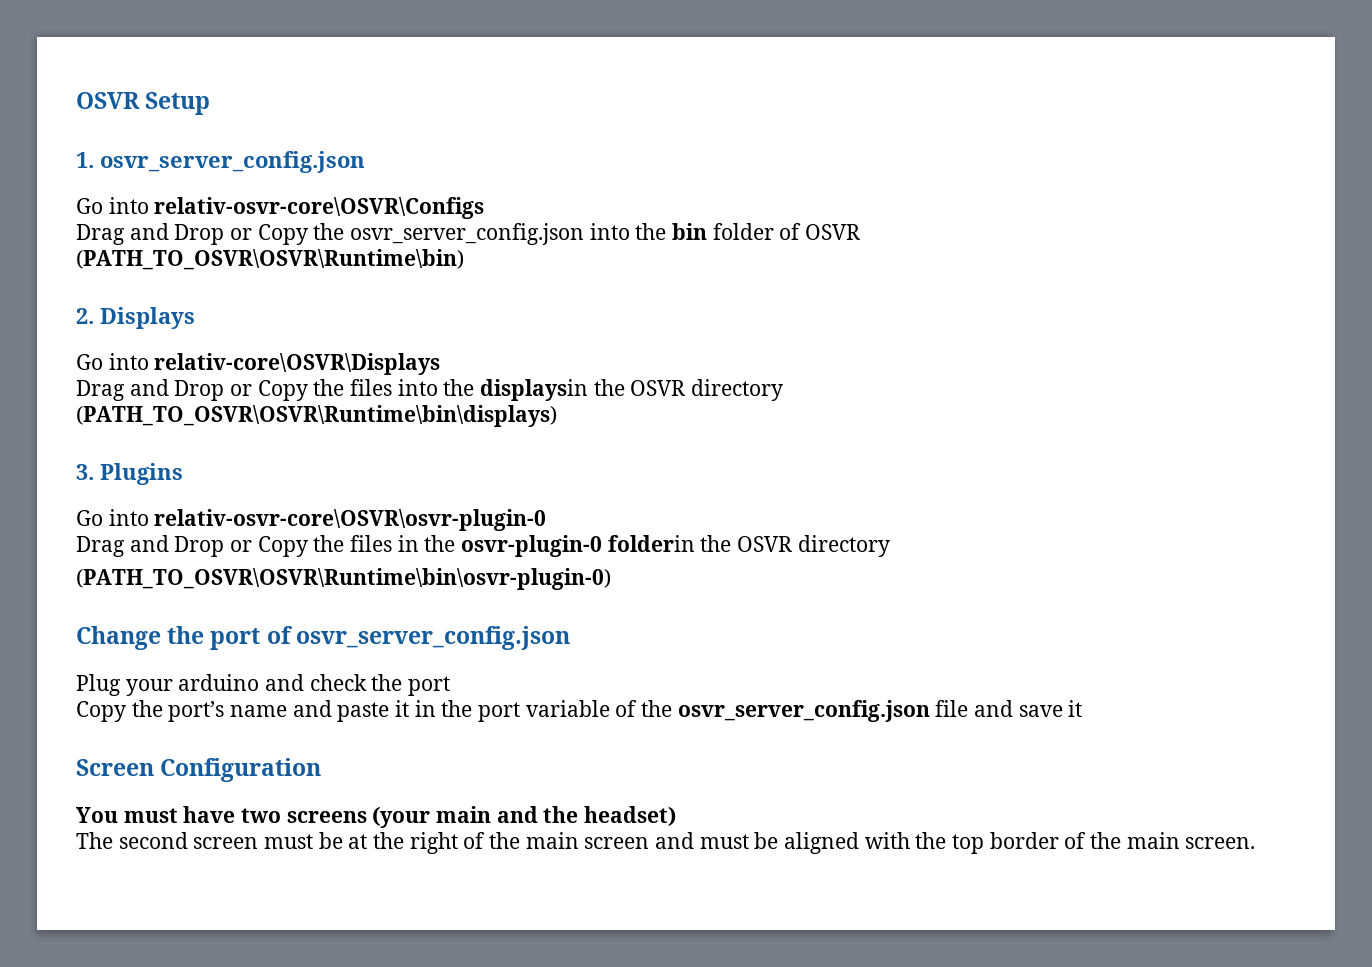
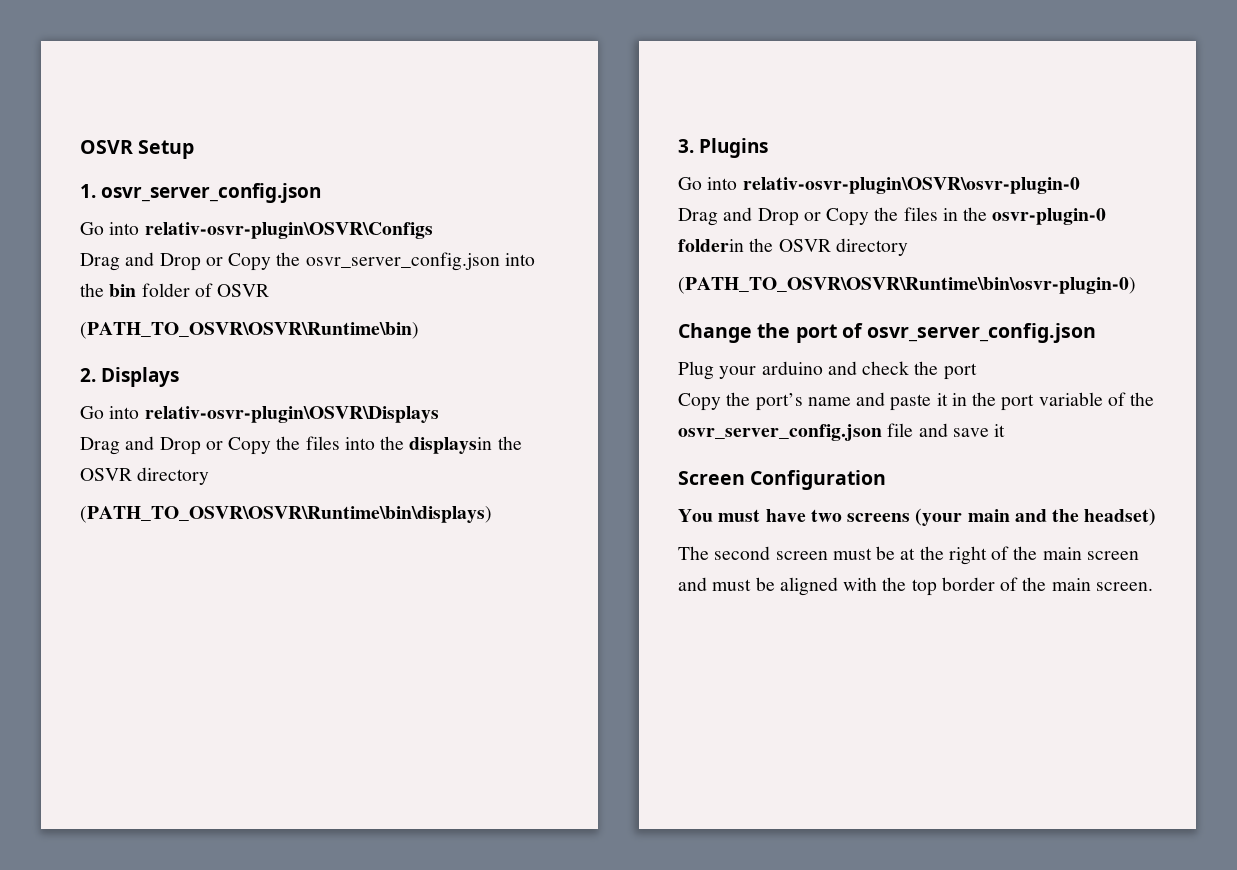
- Go into relativ-osvr-core\OSVR\Configs
+ Go into relativ-osvr-plugin\OSVR\Configs
- Go into relativ-core\OSVR\Displays
+ Go into relativ-osvr-plugin\OSVR\Displays
- Go into relativ-osvr-core\OSVR\osvr-plugin-0
+ Go into relativ-osvr-plugin\OSVR\osvr-plugin-0

